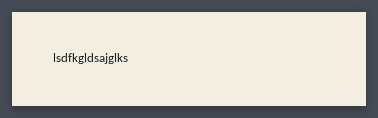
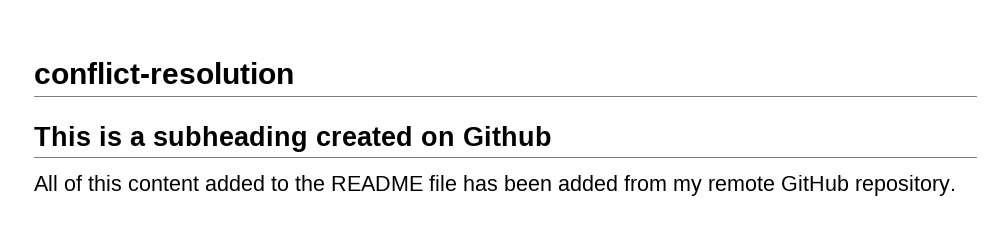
- lsdfkgldsajglks
+ conflict-resolution
+ This is a subheading created on Github
+ All of this content added to the README file has been added from my remote GitHub repository.

